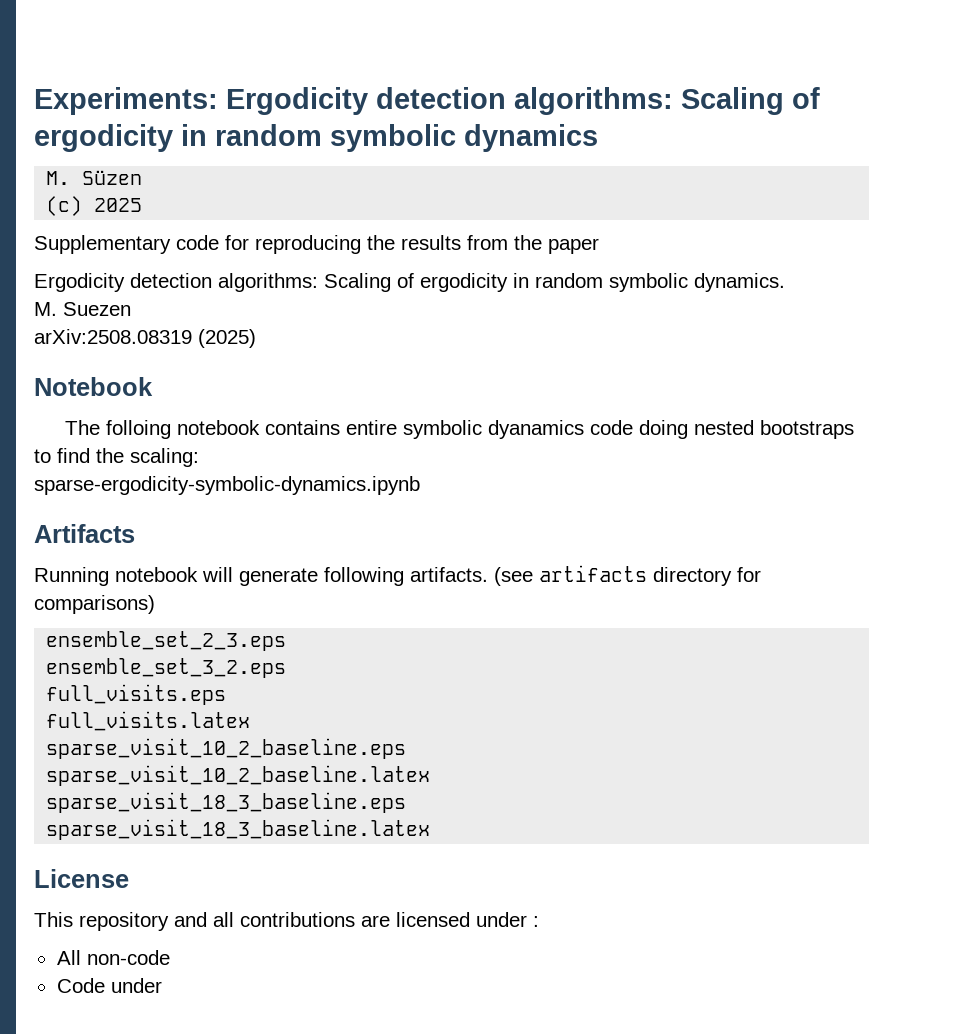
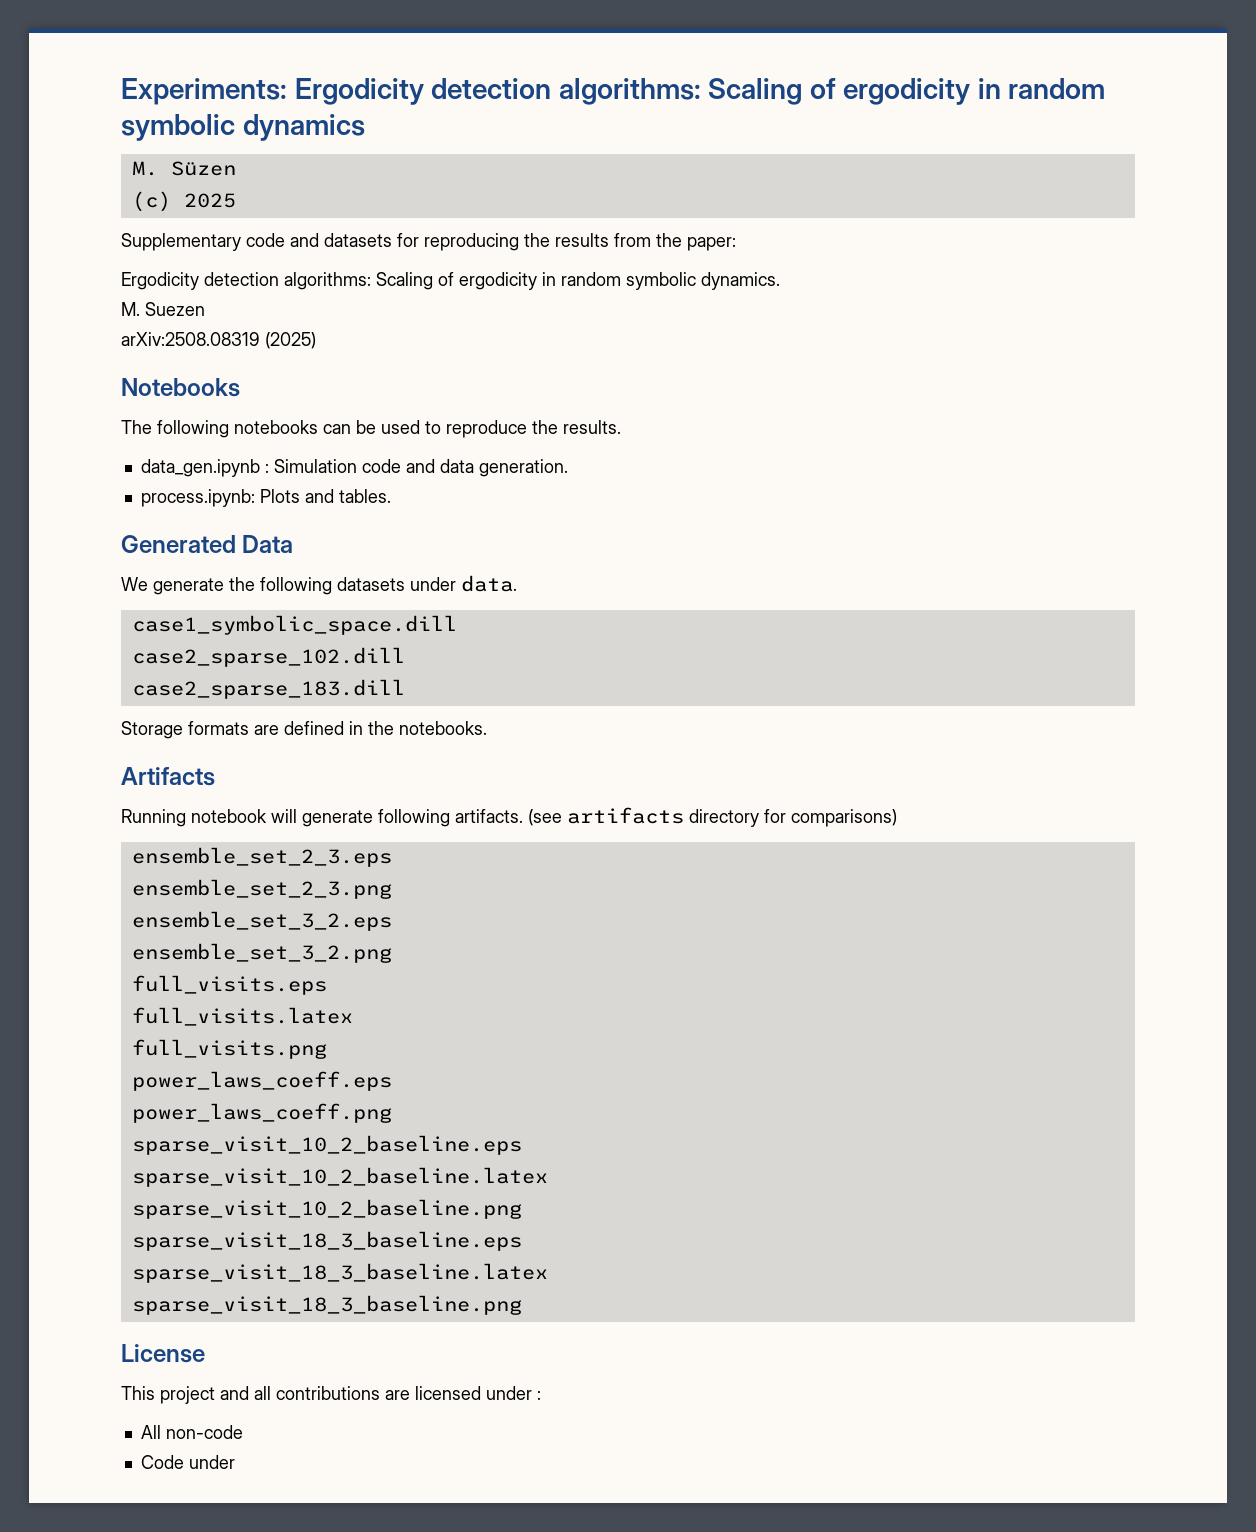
- Supplementary code for reproducing the results from the paper
+ Supplementary code and datasets for reproducing the results from the paper:
- Notebook
+ Notebooks
- The folloing notebook contains entire symbolic dyanamics code doing nested bootstraps to find the scaling:
- sparse-ergodicity-symbolic-dynamics.ipynb
+ The following notebooks can be used to reproduce the results.
+ data_gen.ipynb : Simulation code and data generation.
+ process.ipynb: Plots and tables.
+ Generated Data
+ We generate the following datasets under data.
+ case1_symbolic_space.dill
+ case2_sparse_102.dill
+ case2_sparse_183.dill
+ Storage formats are defined in the notebooks.
+ ensemble_set_2_3.png
+ ensemble_set_3_2.png
+ full_visits.png
+ power_laws_coeff.eps
+ power_laws_coeff.png
+ sparse_visit_10_2_baseline.png
+ sparse_visit_18_3_baseline.png
- This repository and all contributions are licensed under :
+ This project and all contributions are licensed under :

